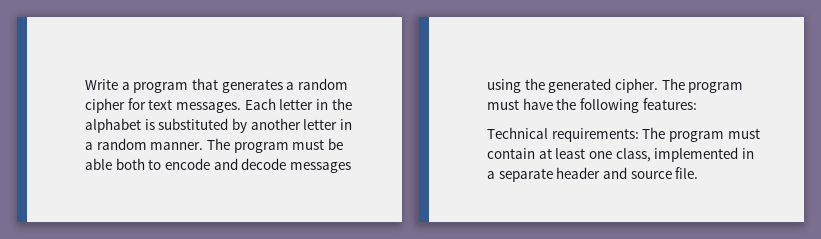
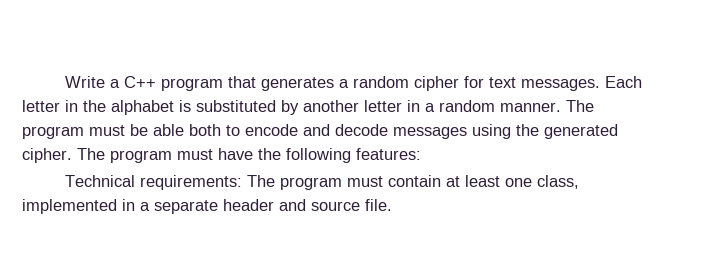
- Write a program that generates a random cipher for text messages.
+ Write a C++ program that generates a random cipher for text messages.

